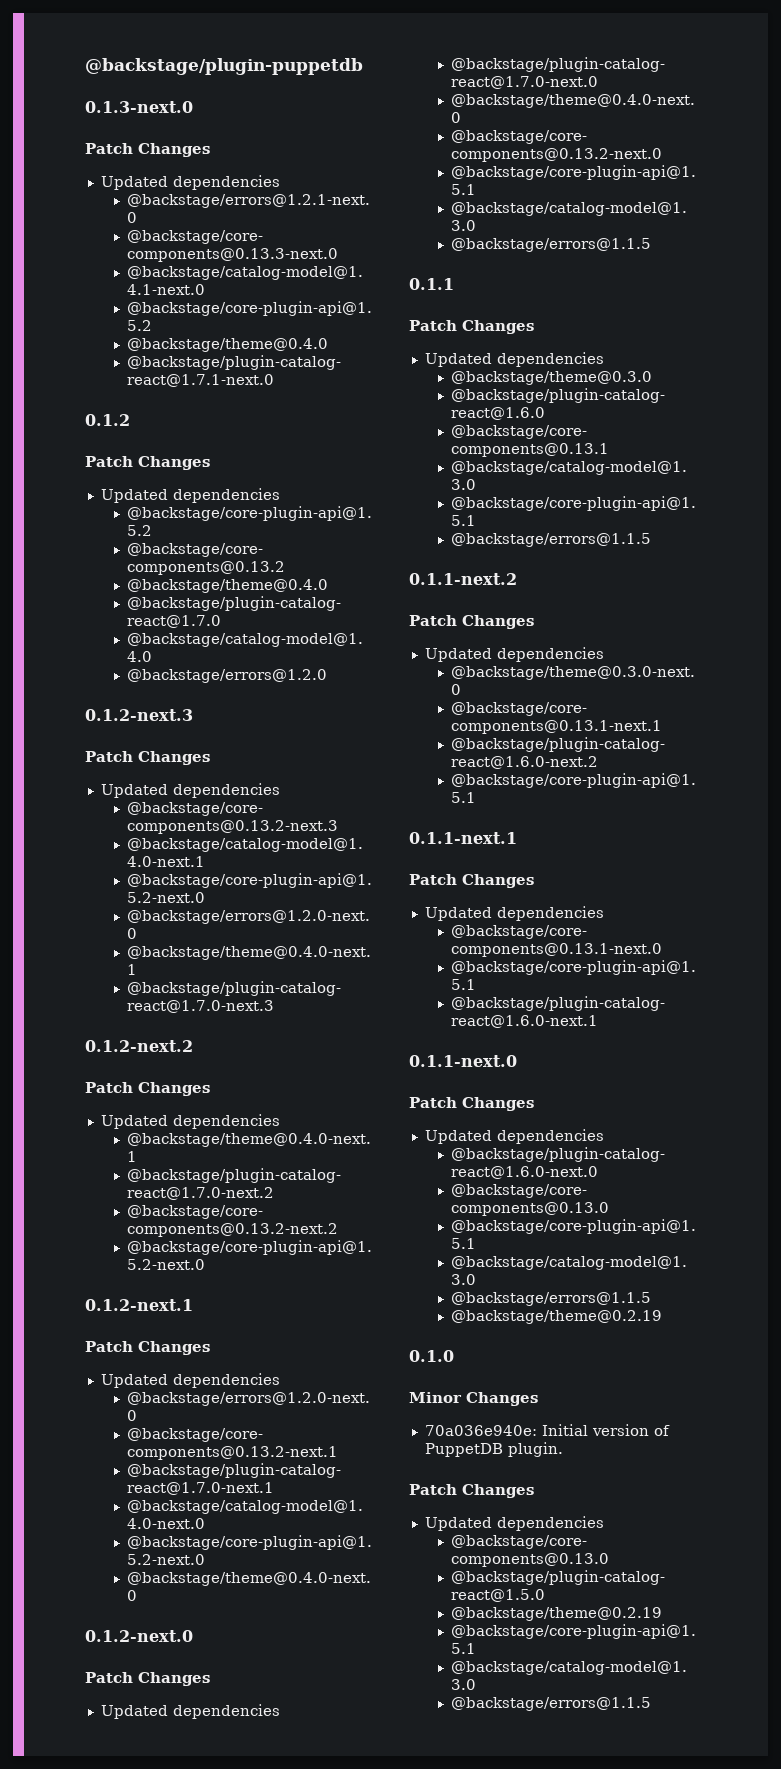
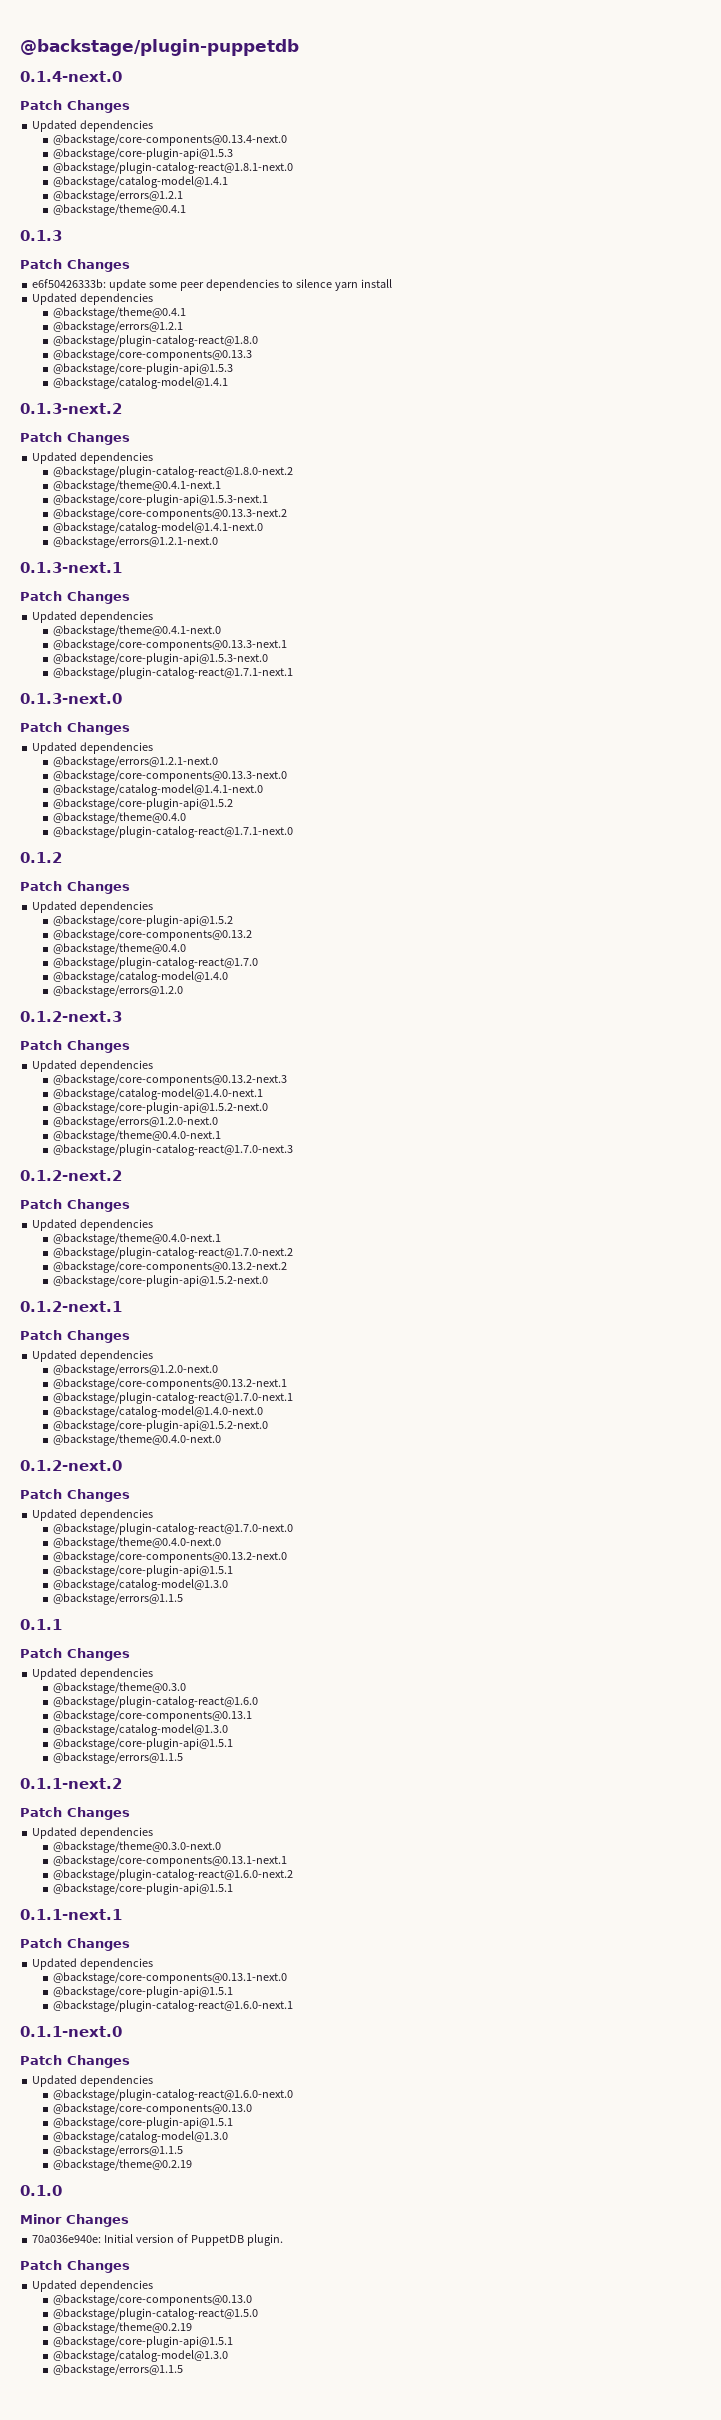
+ 0.1.4-next.0
+ Patch Changes
+ Updated dependencies
+ @backstage/core-components@0.13.4-next.0
+ @backstage/core-plugin-api@1.5.3
+ @backstage/plugin-catalog-react@1.8.1-next.0
+ @backstage/catalog-model@1.4.1
+ @backstage/errors@1.2.1
+ @backstage/theme@0.4.1
+ 0.1.3
+ Patch Changes
+ e6f50426333b: update some peer dependencies to silence yarn install
+ Updated dependencies
+ @backstage/theme@0.4.1
+ @backstage/errors@1.2.1
+ @backstage/plugin-catalog-react@1.8.0
+ @backstage/core-components@0.13.3
+ @backstage/core-plugin-api@1.5.3
+ @backstage/catalog-model@1.4.1
+ 0.1.3-next.2
+ Patch Changes
+ Updated dependencies
+ @backstage/plugin-catalog-react@1.8.0-next.2
+ @backstage/theme@0.4.1-next.1
+ @backstage/core-plugin-api@1.5.3-next.1
+ @backstage/core-components@0.13.3-next.2
+ @backstage/catalog-model@1.4.1-next.0
+ @backstage/errors@1.2.1-next.0
+ 0.1.3-next.1
+ Patch Changes
+ Updated dependencies
+ @backstage/theme@0.4.1-next.0
+ @backstage/core-components@0.13.3-next.1
+ @backstage/core-plugin-api@1.5.3-next.0
+ @backstage/plugin-catalog-react@1.7.1-next.1

